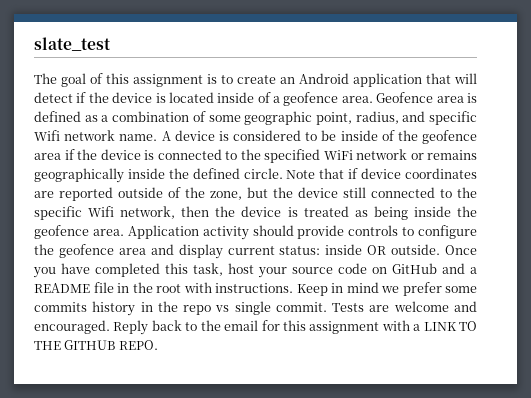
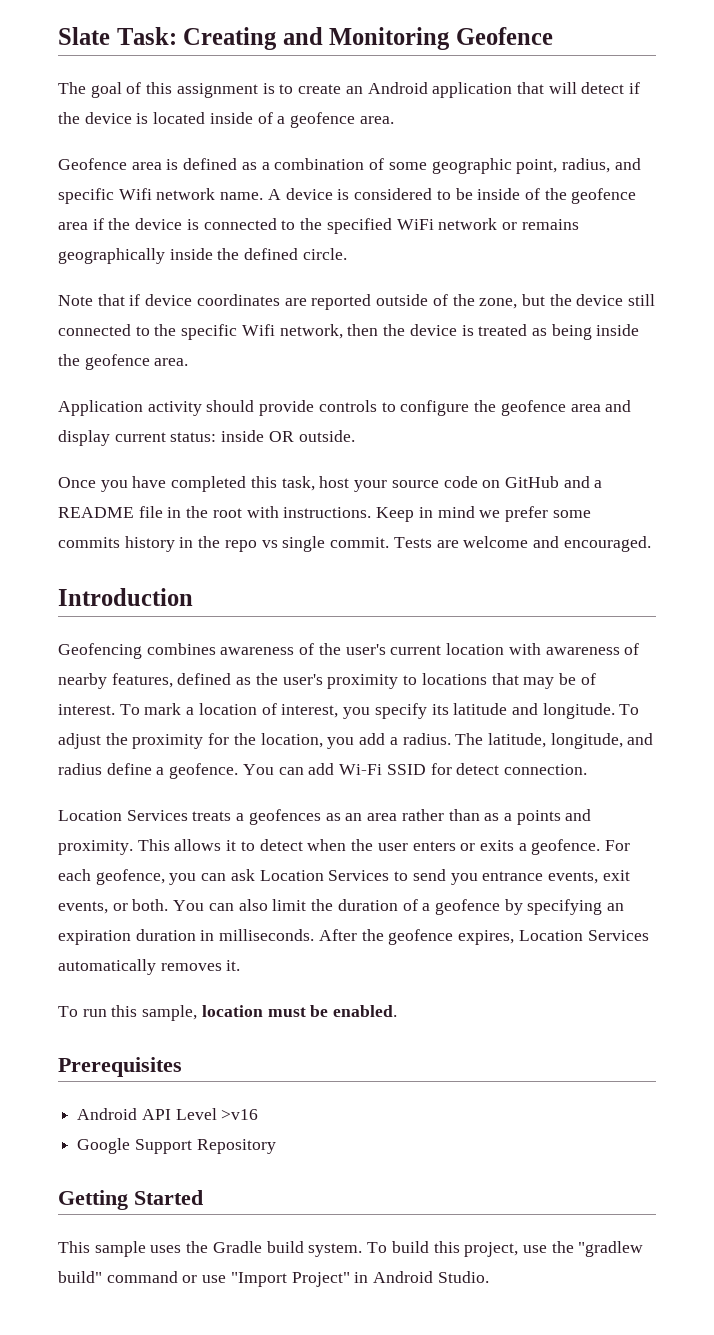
- slate_test
+ Slate Task: Creating and Monitoring Geofence
- The goal of this assignment is to create an Android application that will detect if the device is located inside of a geofence area. Geofence area is defined as a combination of some geographic point, radius, and specific Wifi network name.
+ The goal of this assignment is to create an Android application that will detect if the device is located inside of a geofence area.
+ Geofence area is defined as a combination of some geographic point, radius, and specific Wifi network name.
- A device is considered to be inside of the geofence area if the device is connected to the specified WiFi network or remains geographically inside the defined circle. Note that if device coordinates are reported outside of the zone, but the device still connected to the specific Wifi network, then the device is treated as being inside the geofence area. Application activity should provide controls to configure the geofence area and display current status:
+ A device is considered to be inside of the geofence area if the device is connected to the specified WiFi network or remains geographically inside the defined circle.
+ Note that if device coordinates are reported outside of the zone, but the device still connected to the specific Wifi network, then the device is treated as being inside the geofence area.
+ Application activity should provide controls to configure the geofence area and display current status:
- inside OR outside. Once you have completed this task, host your source code on GitHub and a README file in the root with instructions.
+ inside OR outside.
+ Once you have completed this task, host your source code on GitHub and a README file in the root with instructions.
- Tests are welcome and encouraged. Reply back to the email for this assignment with a LINK TO THE GITHUB REPO.
+ Tests are welcome and encouraged.
+ Introduction
+ Geofencing combines awareness of the user's current location with awareness of nearby features, defined as the user's proximity to locations that may be of interest. To mark a location of interest, you specify its latitude and longitude. To adjust the proximity for the location, you add a radius. The latitude, longitude, and radius define a geofence. You can add Wi-Fi SSID for detect connection.
+ Location Services treats a geofences as an area rather than as a points and proximity. This allows it to detect when the user enters or exits a geofence. For each geofence, you can ask Location Services to send you entrance events, exit events, or both. You can also limit the duration of a geofence by specifying an expiration duration in milliseconds. After the geofence expires, Location Services automatically removes it.
+ To run this sample, location must be enabled.
+ Prerequisites
+ Android API Level >v16
+ Google Support Repository
+ Getting Started
+ This sample uses the Gradle build system. To build this project, use the "gradlew build" command or use "Import Project" in Android Studio.

